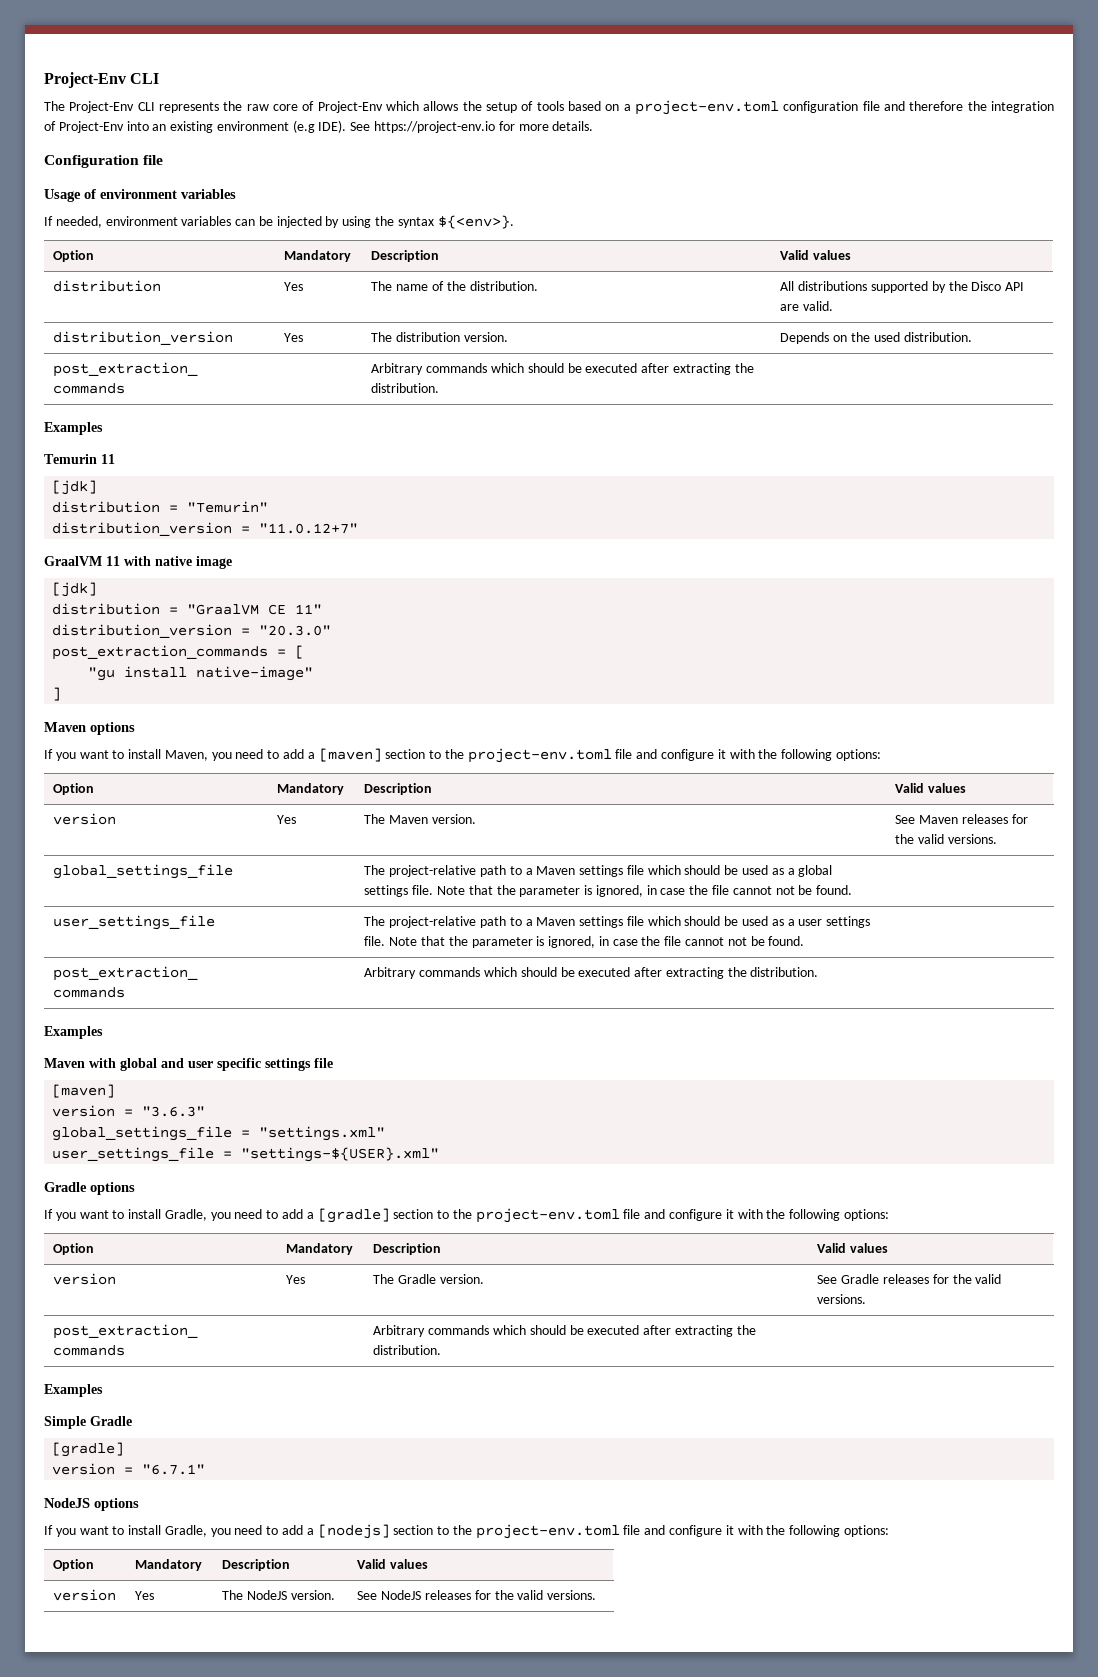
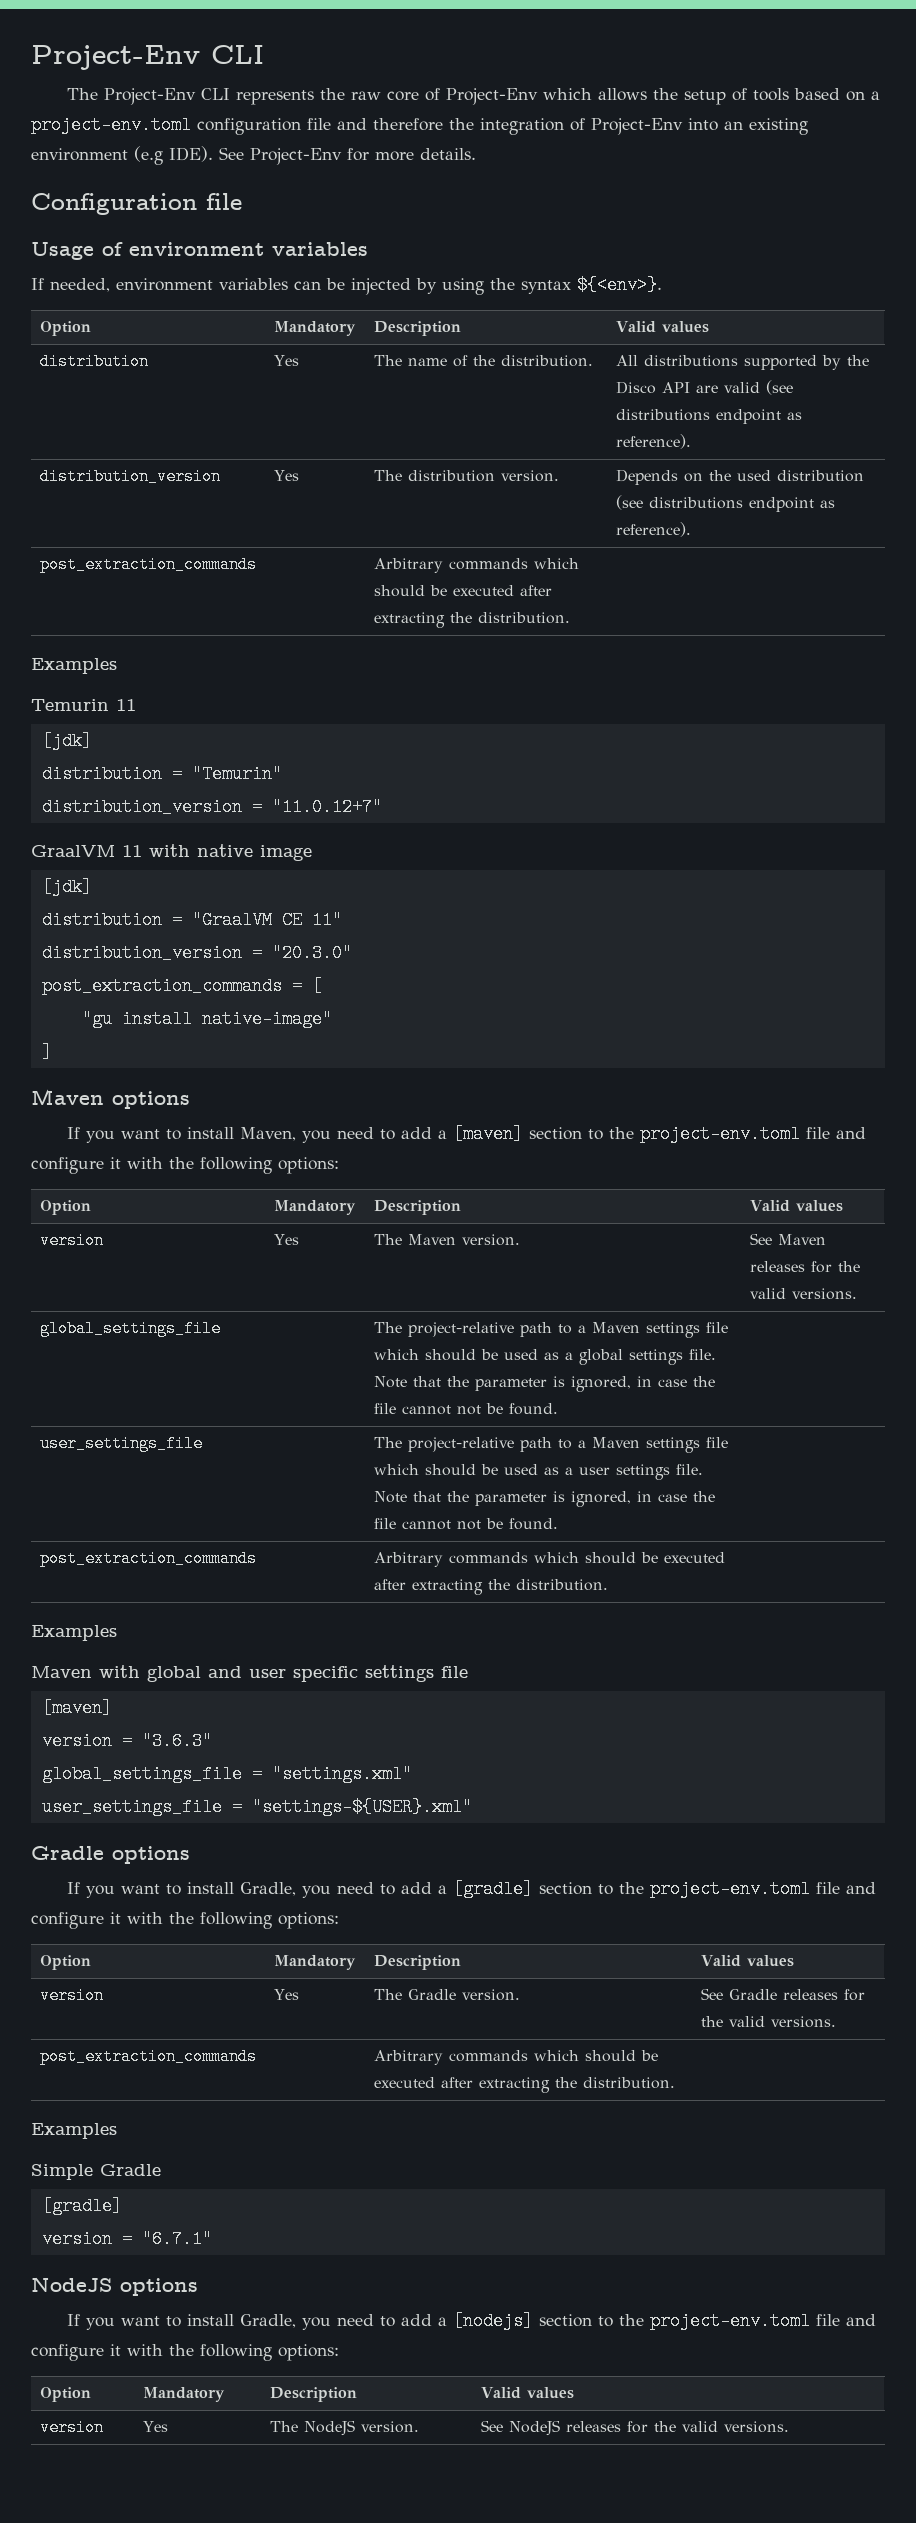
- See https://project-env.io for more details.
+ See Project-Env for more details.
- distribution | Yes | The name of the distribution. | All distributions supported by the Disco API are valid.
+ distribution | Yes | The name of the distribution. | All distributions supported by the Disco API are valid (see distributions endpoint as reference).
- distribution_version | Yes | The distribution version. | Depends on the used distribution.
+ distribution_version | Yes | The distribution version. | Depends on the used distribution (see distributions endpoint as reference).

